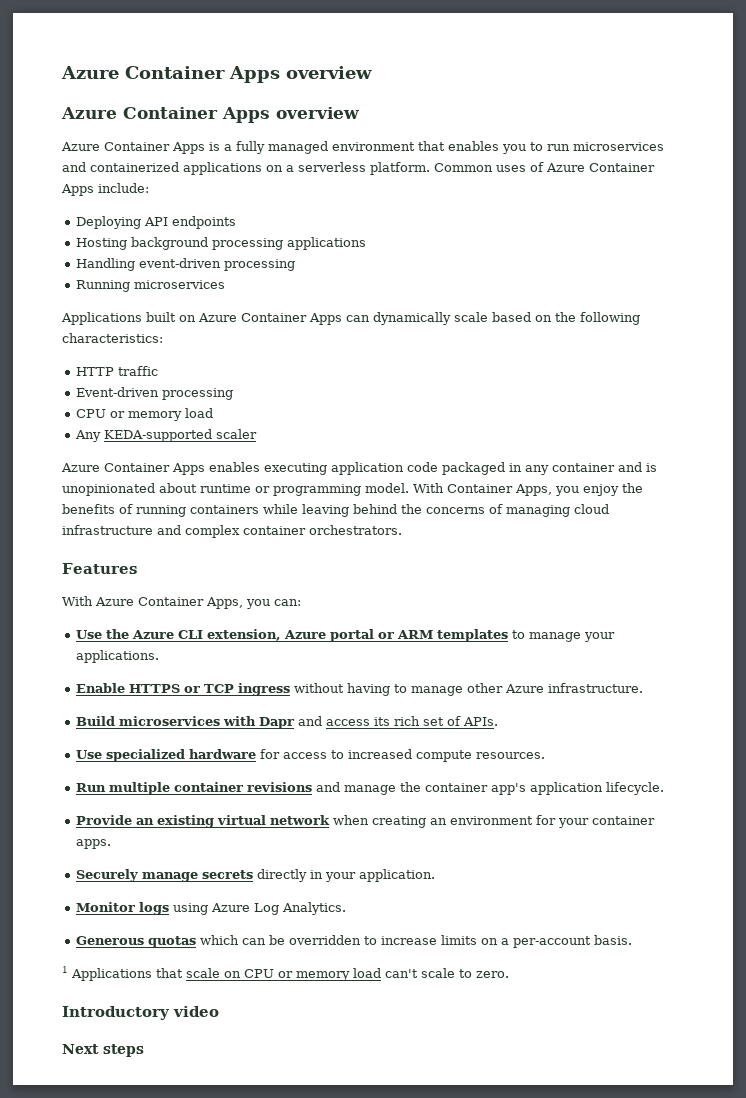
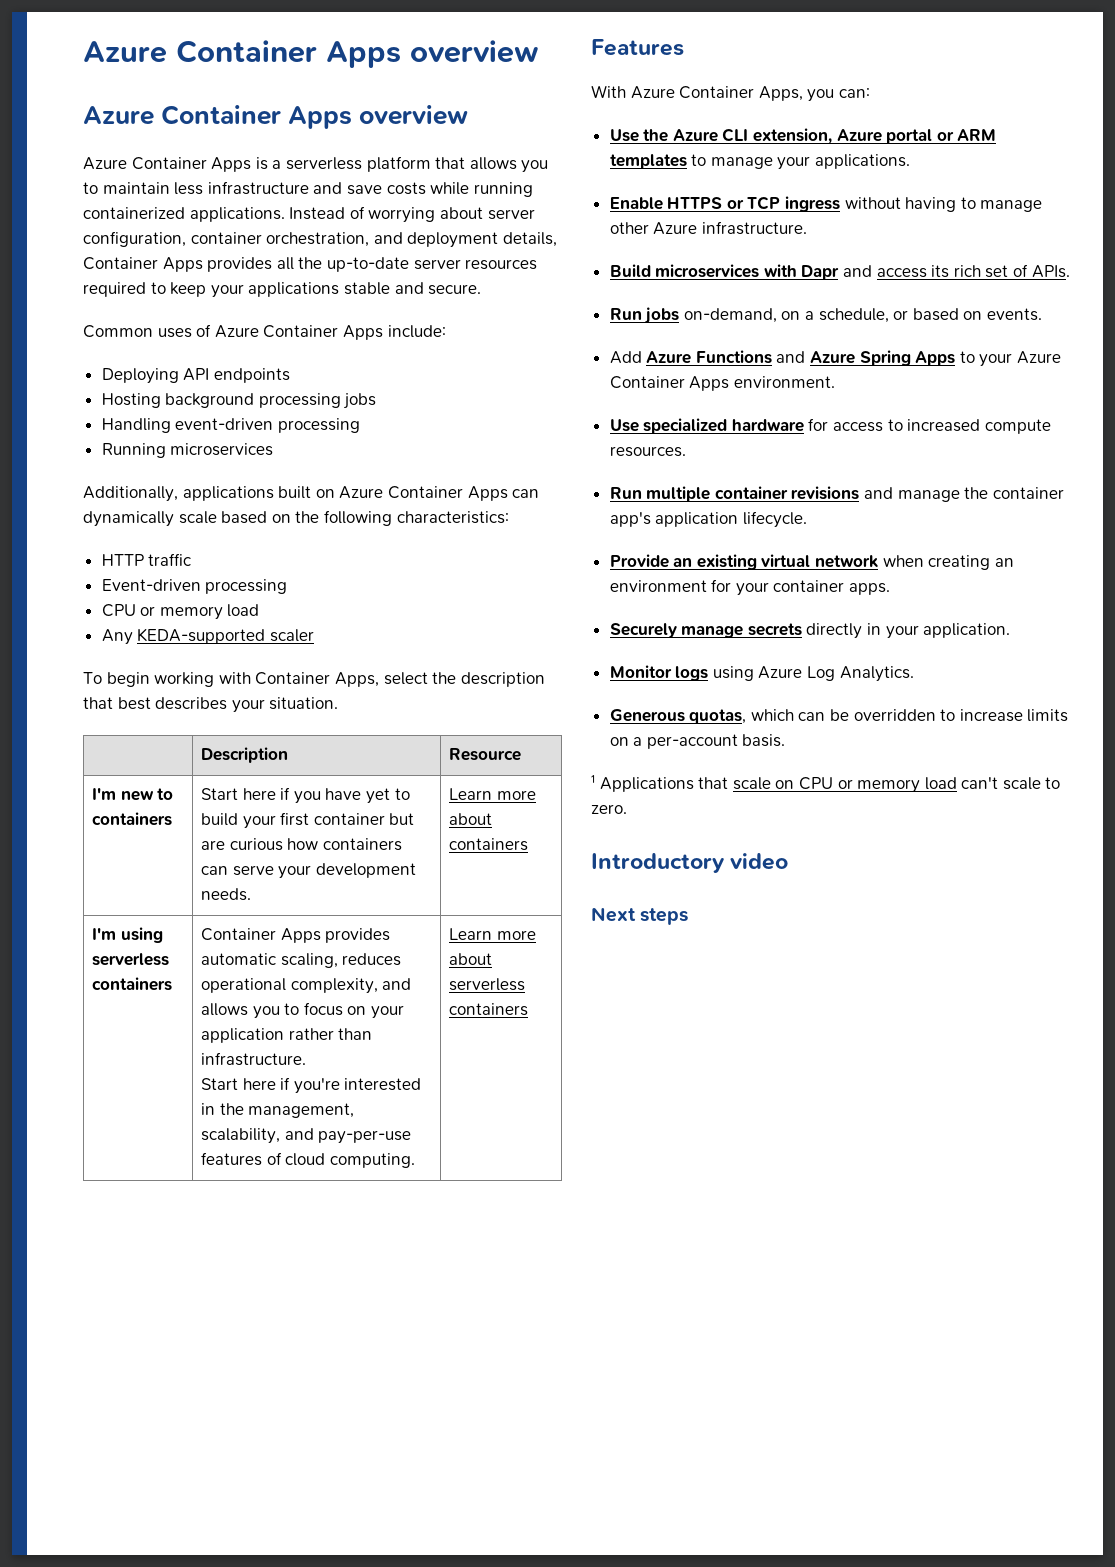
- Azure Container Apps is a fully managed environment that enables you to run microservices and containerized applications on a serverless platform. Common uses of Azure Container Apps include:
+ Azure Container Apps is a serverless platform that allows you to maintain less infrastructure and save costs while running containerized applications. Instead of worrying about server configuration, container orchestration, and deployment details, Container Apps provides all the up-to-date server resources required to keep your applications stable and secure.
+ Common uses of Azure Container Apps include:
- Hosting background processing applications
+ Hosting background processing jobs
- Applications built on Azure Container Apps can dynamically scale based on the following characteristics:
+ Additionally, applications built on Azure Container Apps can dynamically scale based on the following characteristics:
- Azure Container Apps enables executing application code packaged in any container and is unopinionated about runtime or programming model. With Container Apps, you enjoy the benefits of running containers while leaving behind the concerns of managing cloud infrastructure and complex container orchestrators.
+ To begin working with Container Apps, select the description that best describes your situation.
+ | Description | Resource
+ I'm new to containers | Start here if you have yet to build your first container but are curious how containers can serve your development needs. | Learn more about containers
+ I'm using serverless containers | Container Apps provides automatic scaling, reduces operational complexity, and allows you to focus on your application rather than infrastructure.
+ Start here if you're interested in the management, scalability, and pay-per-use features of cloud computing. | Learn more about serverless containers
+ Run jobs on-demand, on a schedule, or based on events.
+ Add Azure Functions and Azure Spring Apps to your Azure Container Apps environment.
- Generous quotas which can be overridden to increase limits on a per-account basis.
+ Generous quotas, which can be overridden to increase limits on a per-account basis.

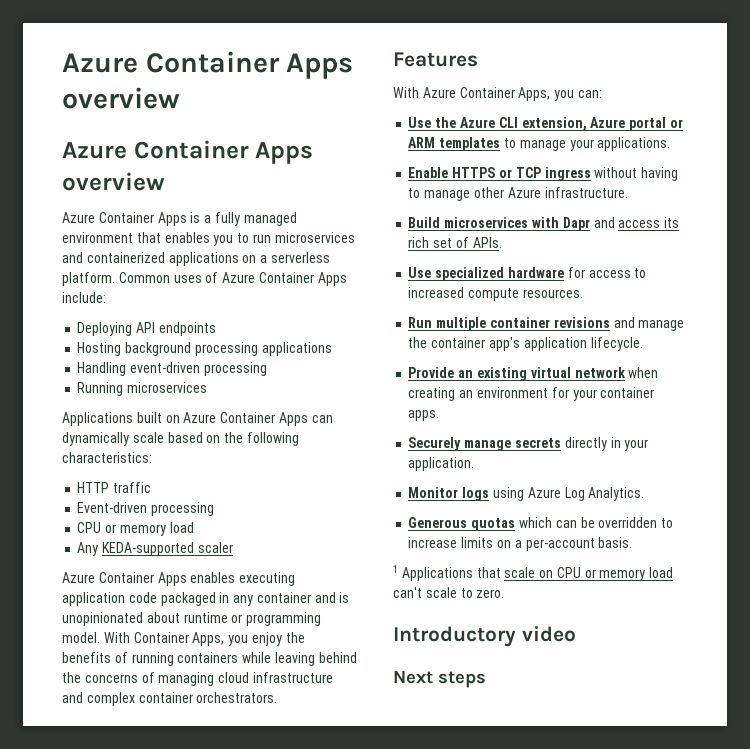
- Azure Container Apps is a serverless platform that allows you to maintain less infrastructure and save costs while running containerized applications. Instead of worrying about server configuration, container orchestration, and deployment details, Container Apps provides all the up-to-date server resources required to keep your applications stable and secure.
- Common uses of Azure Container Apps include:
+ Azure Container Apps is a fully managed environment that enables you to run microservices and containerized applications on a serverless platform. Common uses of Azure Container Apps include:
- Hosting background processing jobs
+ Hosting background processing applications
- Additionally, applications built on Azure Container Apps can dynamically scale based on the following characteristics:
+ Applications built on Azure Container Apps can dynamically scale based on the following characteristics:
- To begin working with Container Apps, select the description that best describes your situation.
- | Description | Resource
- I'm new to containers | Start here if you have yet to build your first container but are curious how containers can serve your development needs. | Learn more about containers
- I'm using serverless containers | Container Apps provides automatic scaling, reduces operational complexity, and allows you to focus on your application rather than infrastructure.
- Start here if you're interested in the management, scalability, and pay-per-use features of cloud computing. | Learn more about serverless containers
+ Azure Container Apps enables executing application code packaged in any container and is unopinionated about runtime or programming model. With Container Apps, you enjoy the benefits of running containers while leaving behind the concerns of managing cloud infrastructure and complex container orchestrators.
- Run jobs on-demand, on a schedule, or based on events.
- Add Azure Functions and Azure Spring Apps to your Azure Container Apps environment.
- Generous quotas, which can be overridden to increase limits on a per-account basis.
+ Generous quotas which can be overridden to increase limits on a per-account basis.

